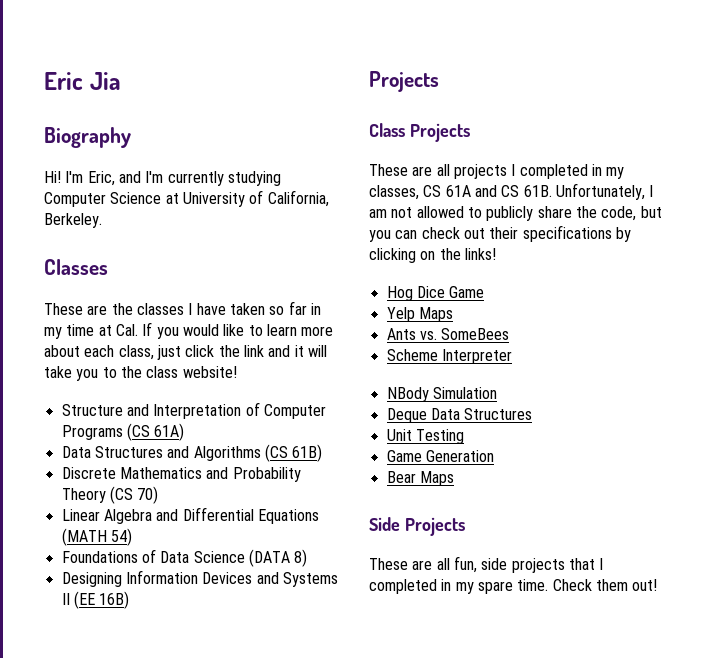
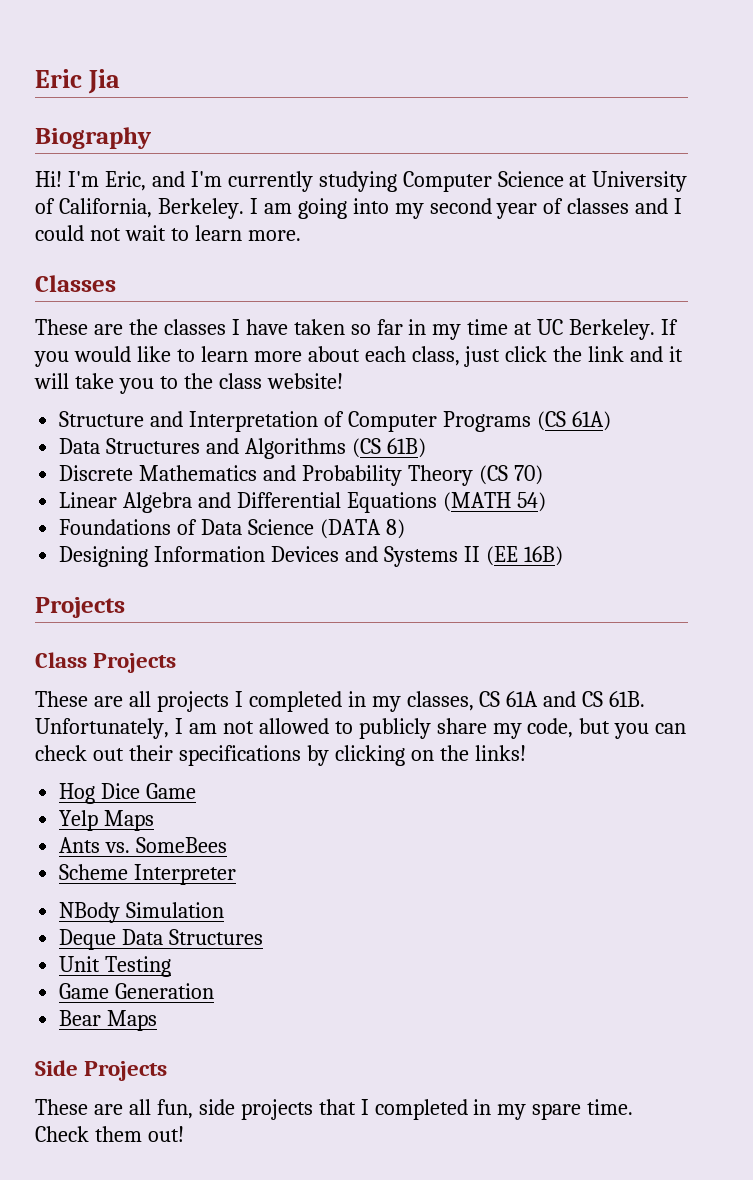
+ I am going into my second year of classes and I could not wait to learn more.
- These are the classes I have taken so far in my time at Cal. If you would like to learn more about each class, just click the link and it will take you to the class website!
+ These are the classes I have taken so far in my time at UC Berkeley. If you would like to learn more about each class, just click the link and it will take you to the class website!
- Unfortunately, I am not allowed to publicly share the code, but you can check out their specifications by clicking on the links!
+ Unfortunately, I am not allowed to publicly share my code, but you can check out their specifications by clicking on the links!

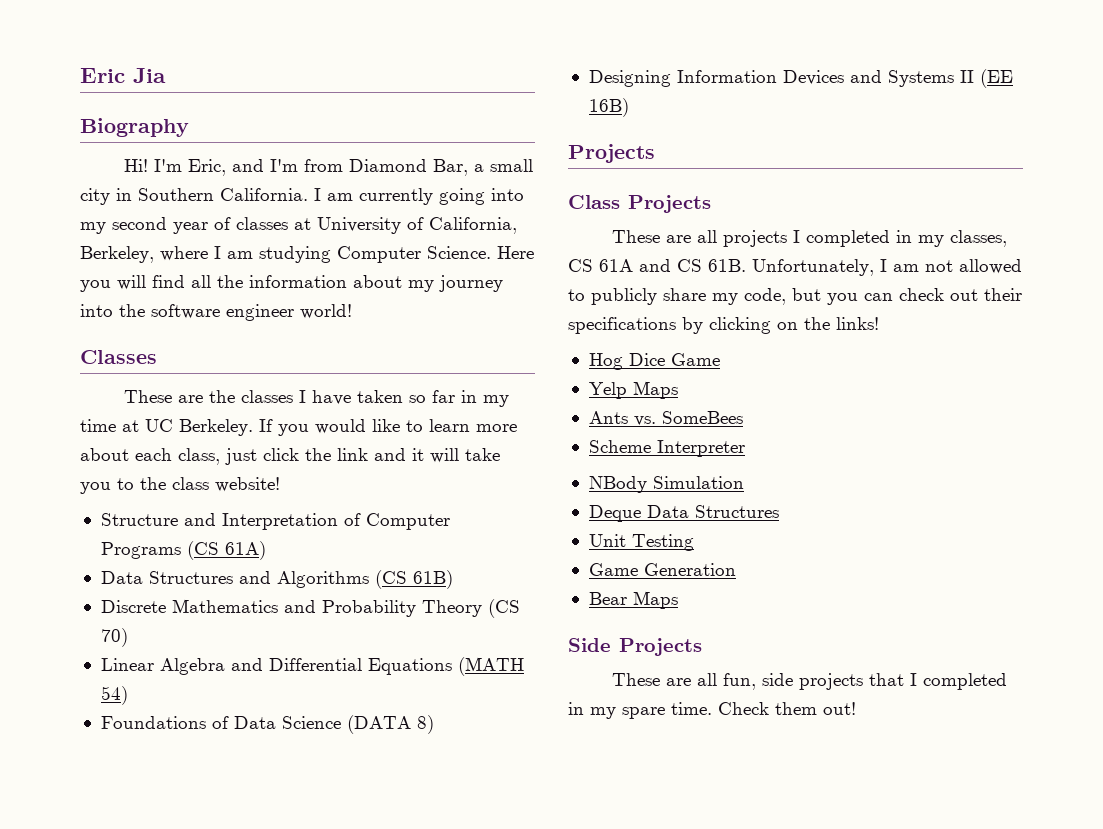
- I'm Eric, and I'm currently studying Computer Science at University of California, Berkeley. I am going into my second year of classes and I could not wait to learn more.
+ I'm Eric, and I'm from Diamond Bar, a small city in Southern California. I am currently going into my second year of classes at University of California, Berkeley, where I am studying Computer Science. Here you will find all the information about my journey into the software engineer world!

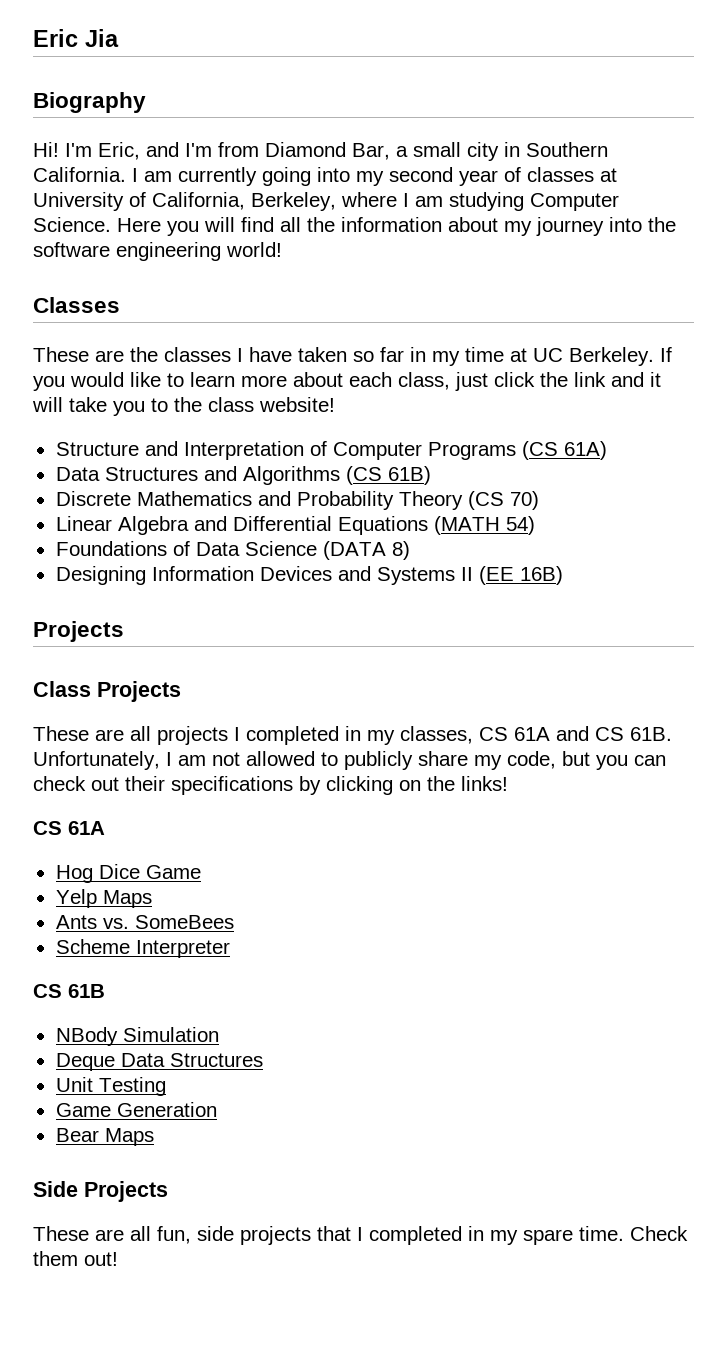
- Here you will find all the information about my journey into the software engineer world!
+ Here you will find all the information about my journey into the software engineering world!
  Unfortunately, I am not allowed to publicly share my code, but you can check out their specifications by clicking on the links!
+ CS 61A
+ CS 61B

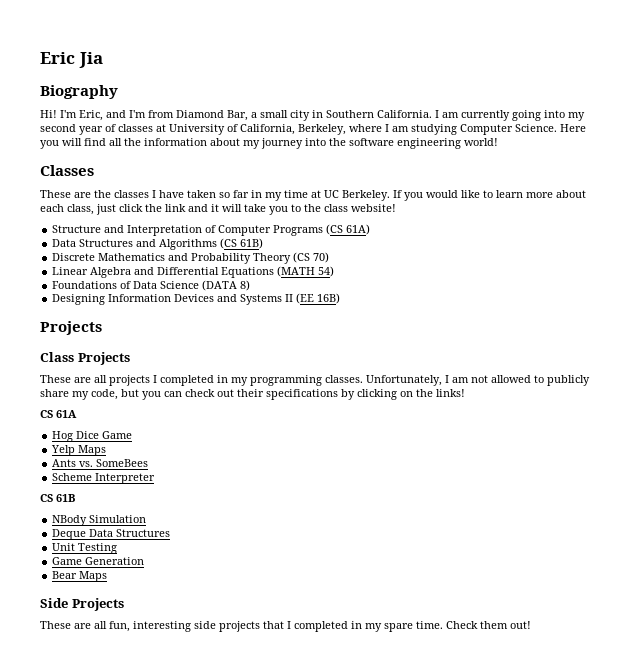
- These are all projects I completed in my classes, CS 61A and CS 61B.
+ These are all projects I completed in my programming classes.
- These are all fun, side projects that I completed in my spare time.
+ These are all fun, interesting side projects that I completed in my spare time.

